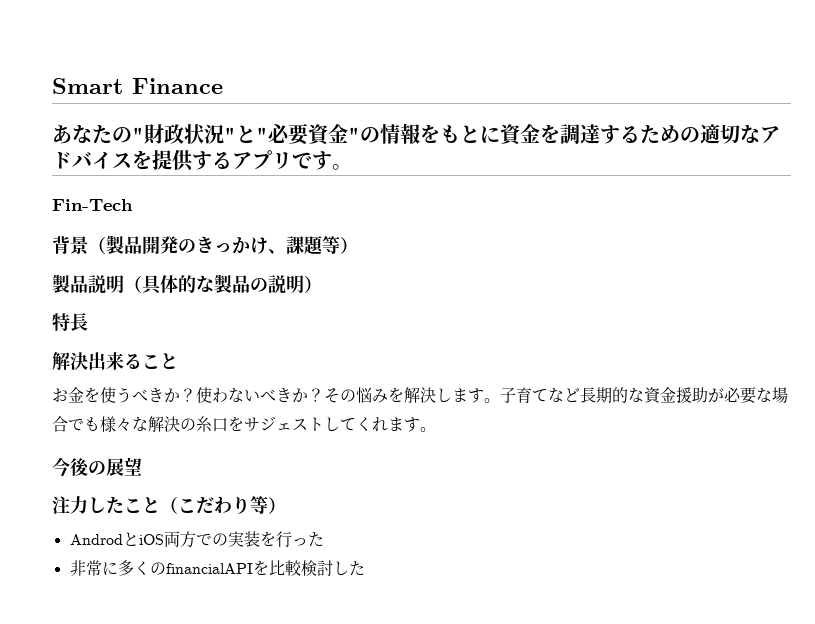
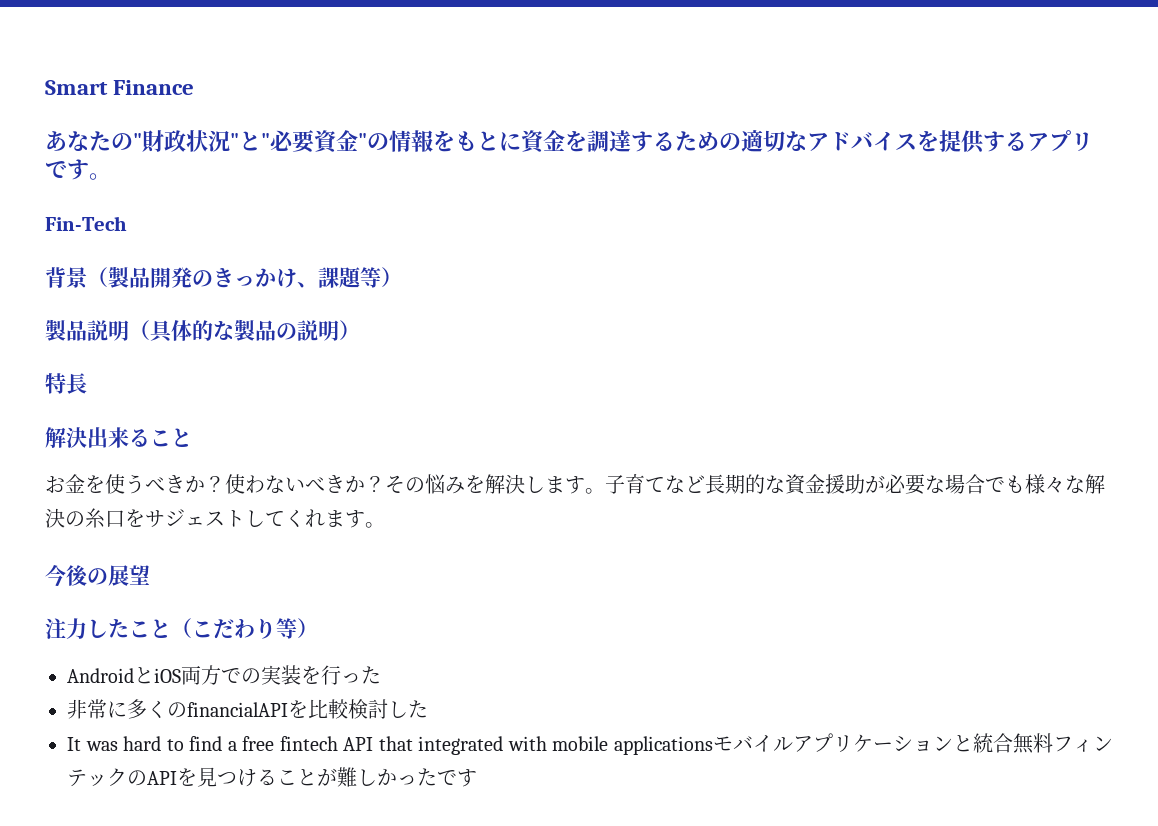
- AndrodとiOS両方での実装を行った
+ AndroidとiOS両方での実装を行った
+ It was hard to find a free fintech API that integrated with mobile applicationsモバイルアプリケーションと統合無料フィンテックのAPIを見つけることが難しかったです

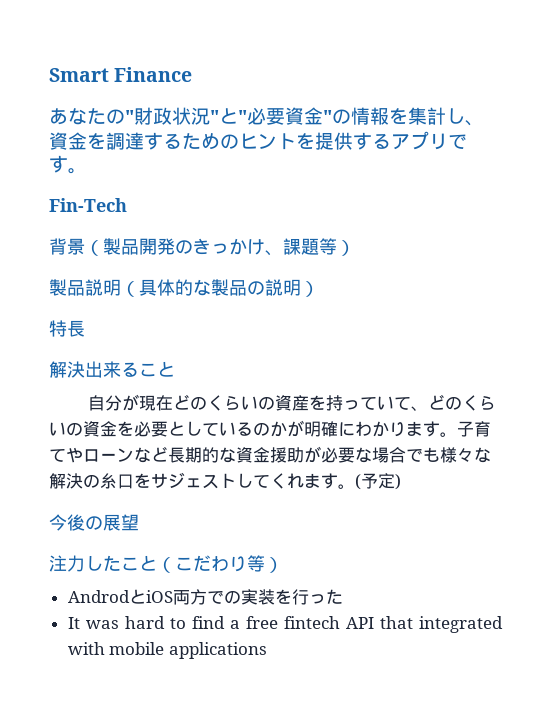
- あなたの"財政状況"と"必要資金"の情報をもとに資金を調達するための適切なアドバイスを提供するアプリです。
+ あなたの"財政状況"と"必要資金"の情報を集計し、資金を調達するためのヒントを提供するアプリです。
- お金を使うべきか？使わないべきか？その悩みを解決します。
+ 自分が現在どのくらいの資産を持っていて、どのくらいの資金を必要としているのかが明確にわかります。
- 子育てなど長期的な資金援助が必要な場合でも様々な解決の糸口をサジェストしてくれます。
+ 子育てやローンなど長期的な資金援助が必要な場合でも様々な解決の糸口をサジェストしてくれます。(予定)
- AndroidとiOS両方での実装を行った
+ AndrodとiOS両方での実装を行った
- 非常に多くのfinancialAPIを比較検討した
- It was hard to find a free fintech API that integrated with mobile applicationsモバイルアプリケーションと統合無料フィンテックのAPIを見つけることが難しかったです
+ It was hard to find a free fintech API that integrated with mobile applications

